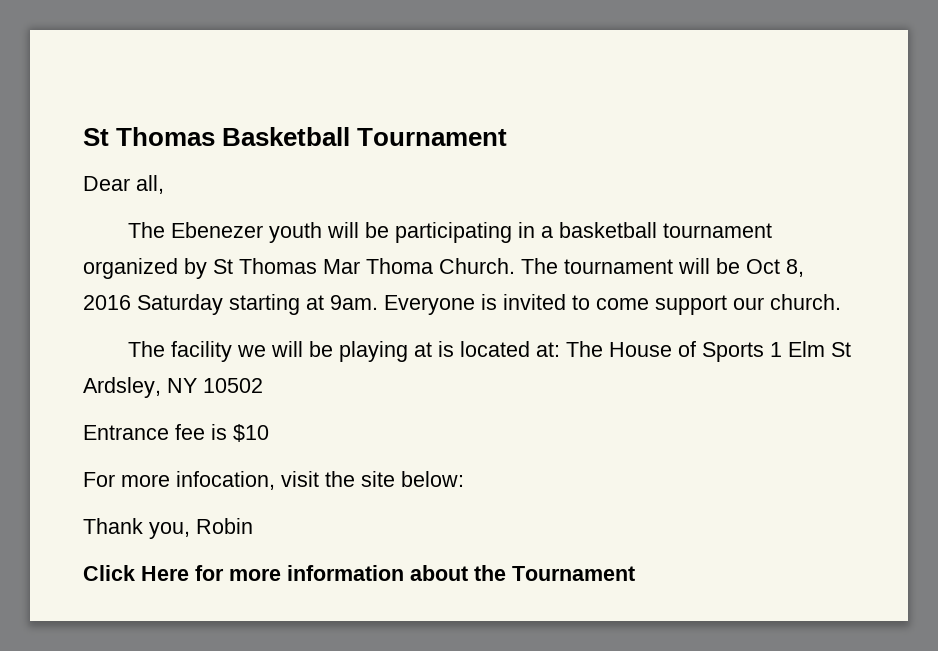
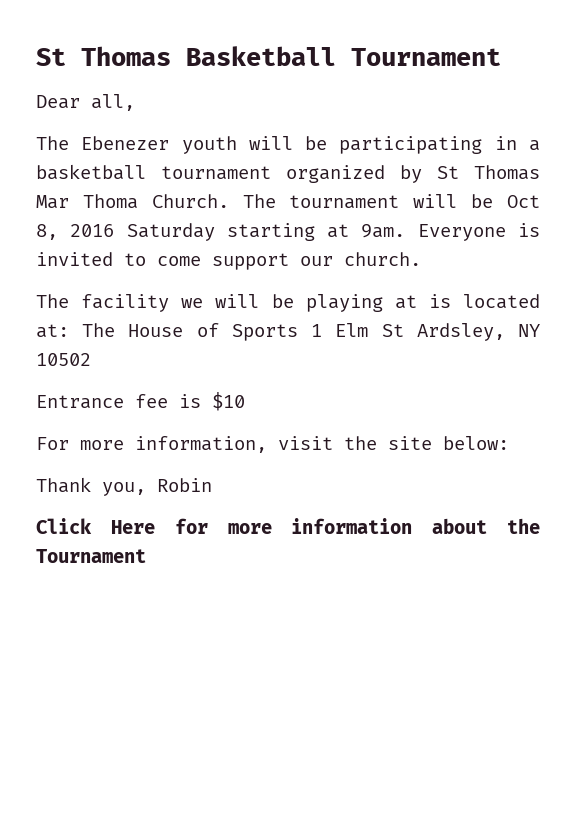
- For more infocation, visit the site below:
+ For more information, visit the site below:

